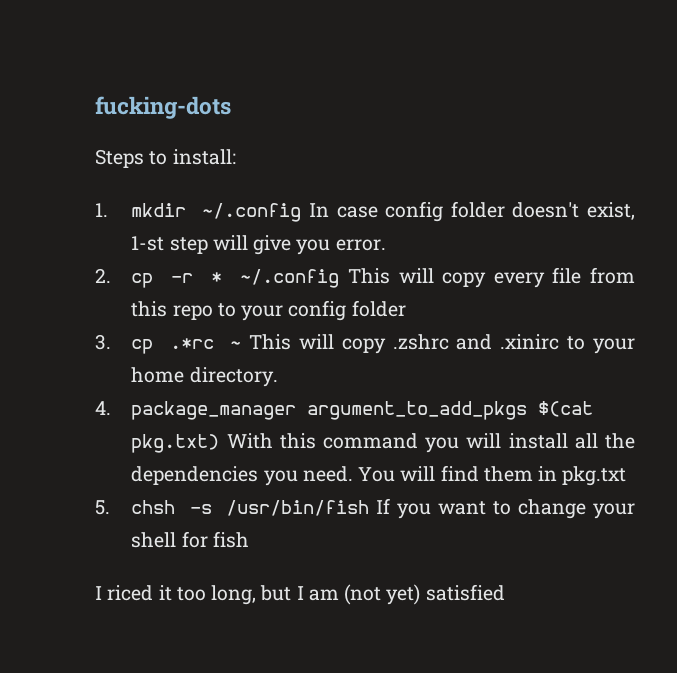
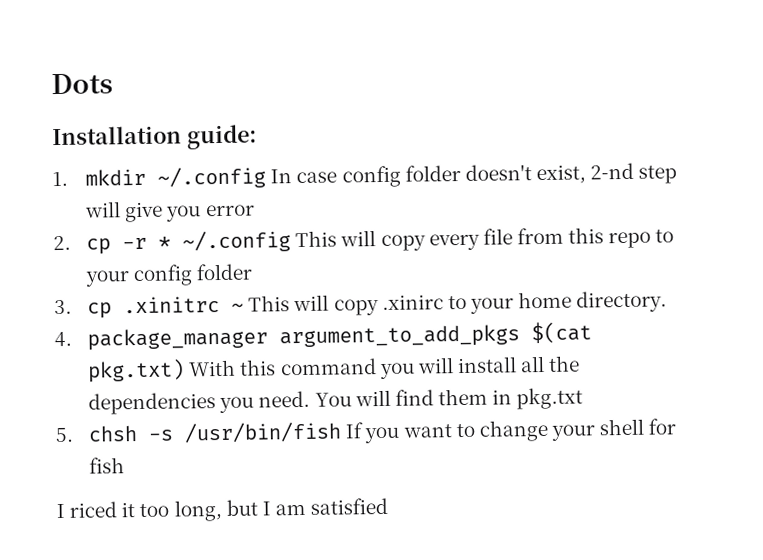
- fucking-dots
- Steps to install:
+ Dots
+ Installation guide:
- 1. mkdir ~/.config In case config folder doesn't exist, 1-st step will give you error.
+ 1. mkdir ~/.config In case config folder doesn't exist, 2-nd step will give you error
- 3. cp .*rc ~ This will copy .zshrc and .xinirc to your home directory.
+ 3. cp .xinitrc ~ This will copy .xinirc to your home directory.
- I riced it too long, but I am (not yet) satisfied
+ I riced it too long, but I am satisfied

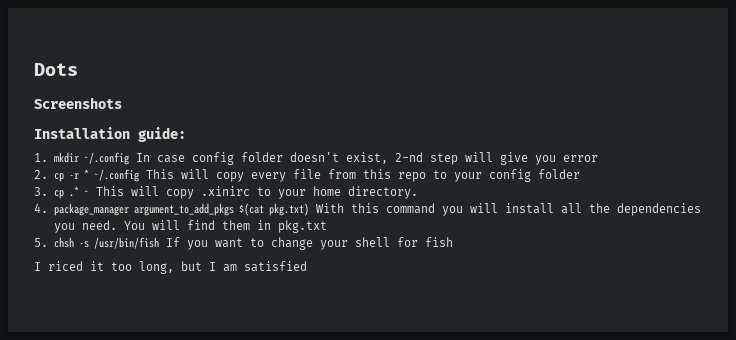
+ Screenshots
- 3. cp .xinitrc ~ This will copy .xinirc to your home directory.
+ 3. cp .* ~ This will copy .xinirc to your home directory.

